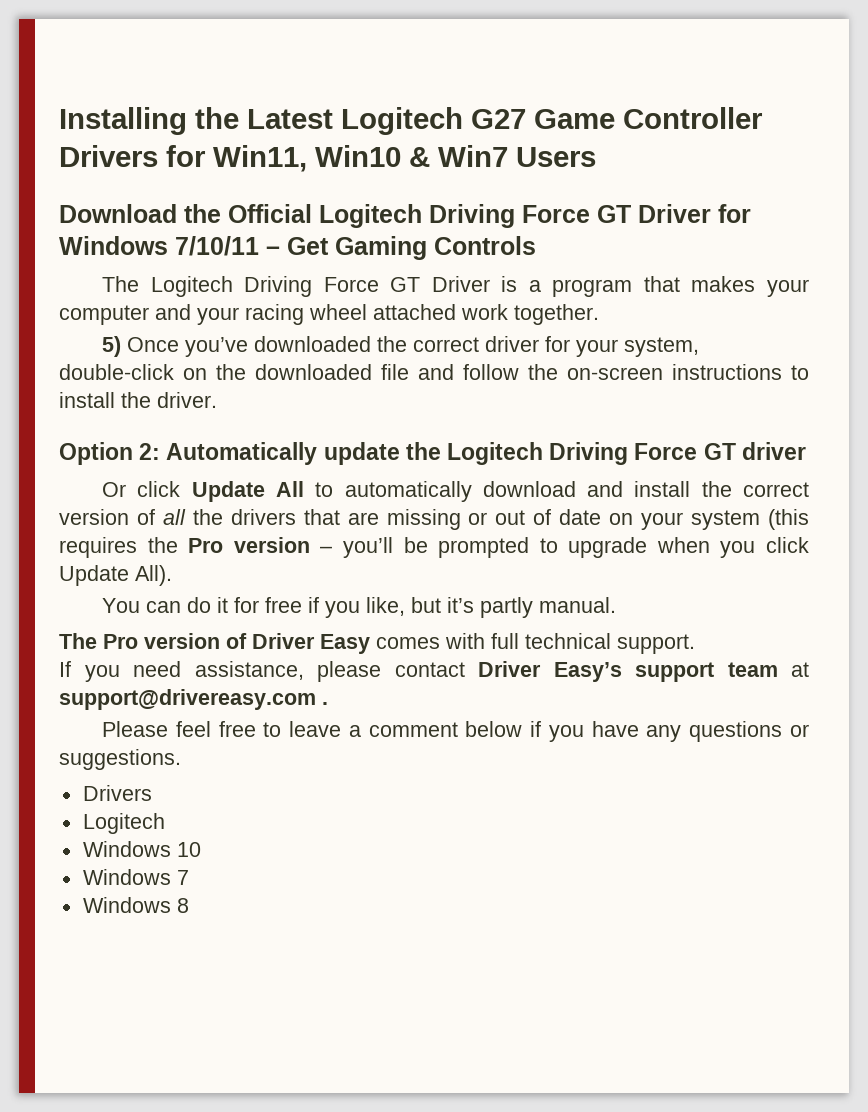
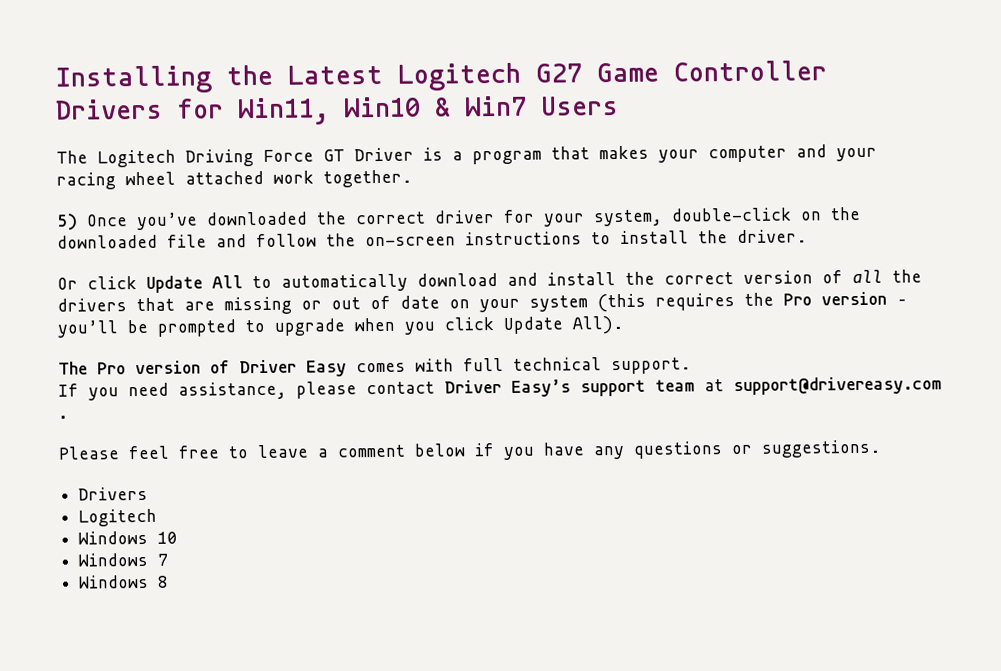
- Download the Official Logitech Driving Force GT Driver for Windows 7/10/11 – Get Gaming Controls
- Option 2: Automatically update the Logitech Driving Force GT driver
- You can do it for free if you like, but it’s partly manual.

